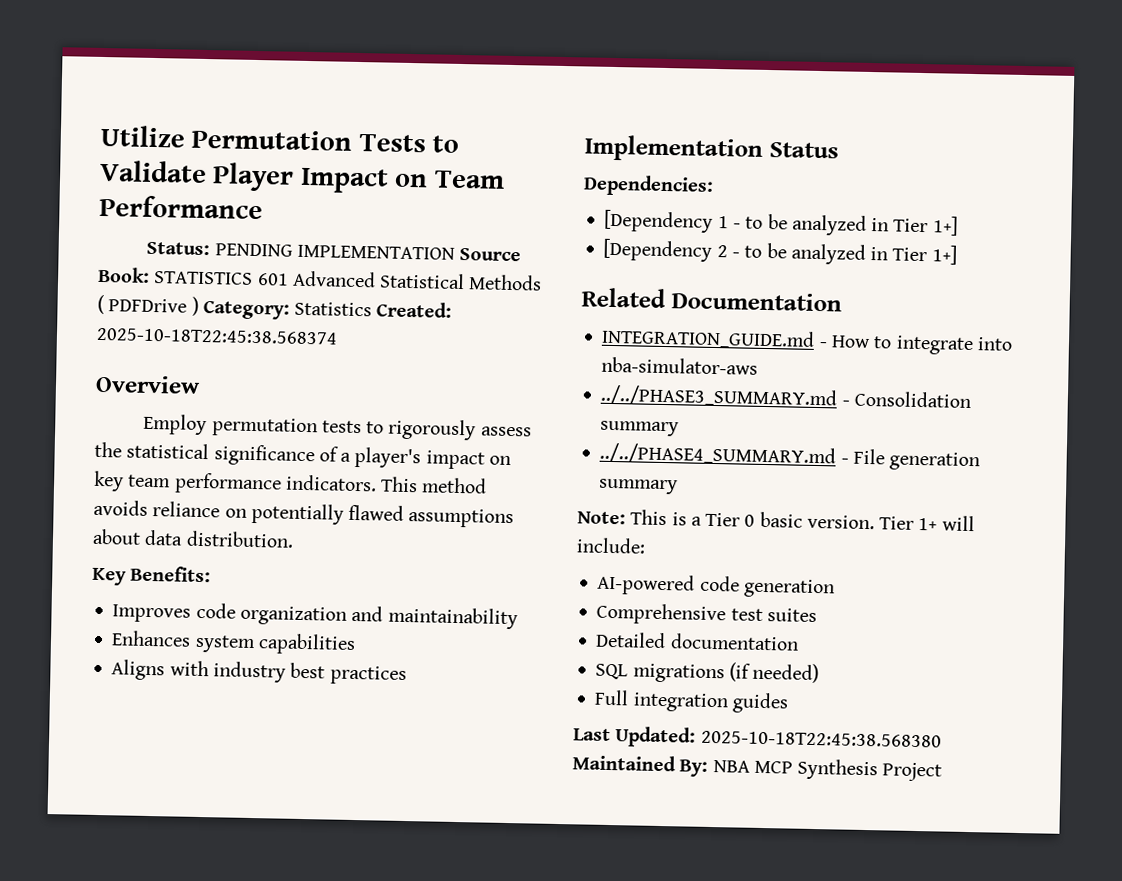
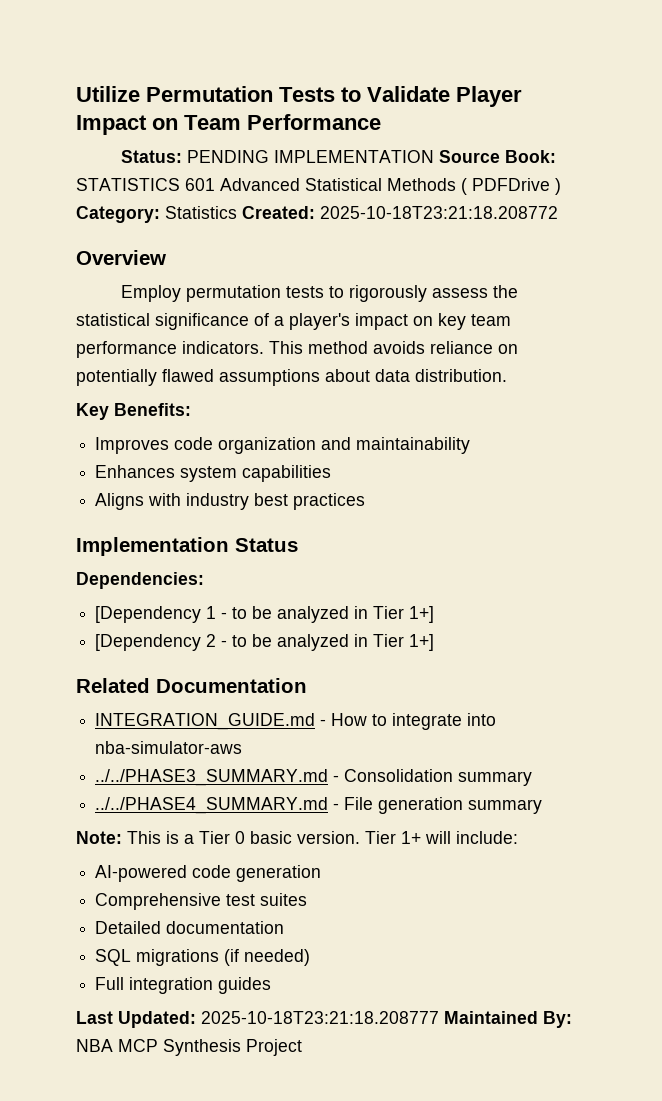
- Status: PENDING IMPLEMENTATION Source Book: STATISTICS 601 Advanced Statistical Methods ( PDFDrive ) Category: Statistics Created: 2025-10-18T22:45:38.568374
+ Status: PENDING IMPLEMENTATION Source Book: STATISTICS 601 Advanced Statistical Methods ( PDFDrive ) Category: Statistics Created: 2025-10-18T23:21:18.208772
- Last Updated: 2025-10-18T22:45:38.568380 Maintained By: NBA MCP Synthesis Project
+ Last Updated: 2025-10-18T23:21:18.208777 Maintained By: NBA MCP Synthesis Project

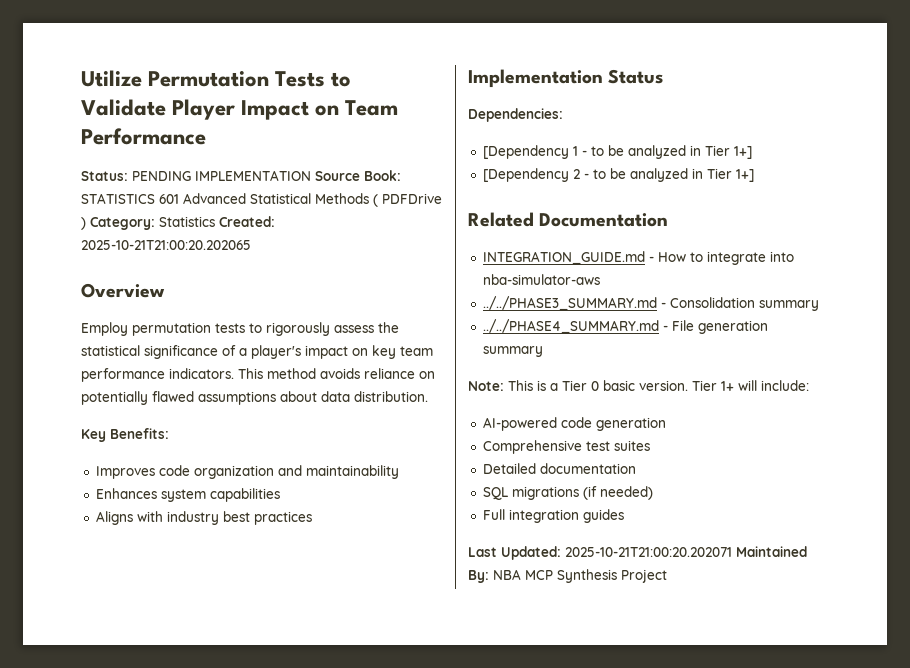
- Status: PENDING IMPLEMENTATION Source Book: STATISTICS 601 Advanced Statistical Methods ( PDFDrive ) Category: Statistics Created: 2025-10-18T23:21:18.208772
+ Status: PENDING IMPLEMENTATION Source Book: STATISTICS 601 Advanced Statistical Methods ( PDFDrive ) Category: Statistics Created: 2025-10-21T21:00:20.202065
- Last Updated: 2025-10-18T23:21:18.208777 Maintained By: NBA MCP Synthesis Project
+ Last Updated: 2025-10-21T21:00:20.202071 Maintained By: NBA MCP Synthesis Project

